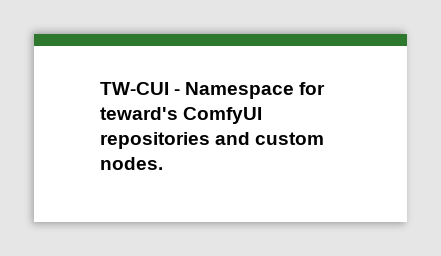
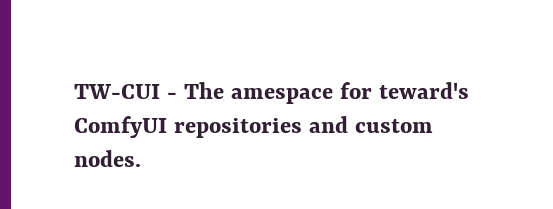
- TW-CUI - Namespace for teward's ComfyUI repositories and custom nodes.
+ TW-CUI - The amespace for teward's ComfyUI repositories and custom nodes.

